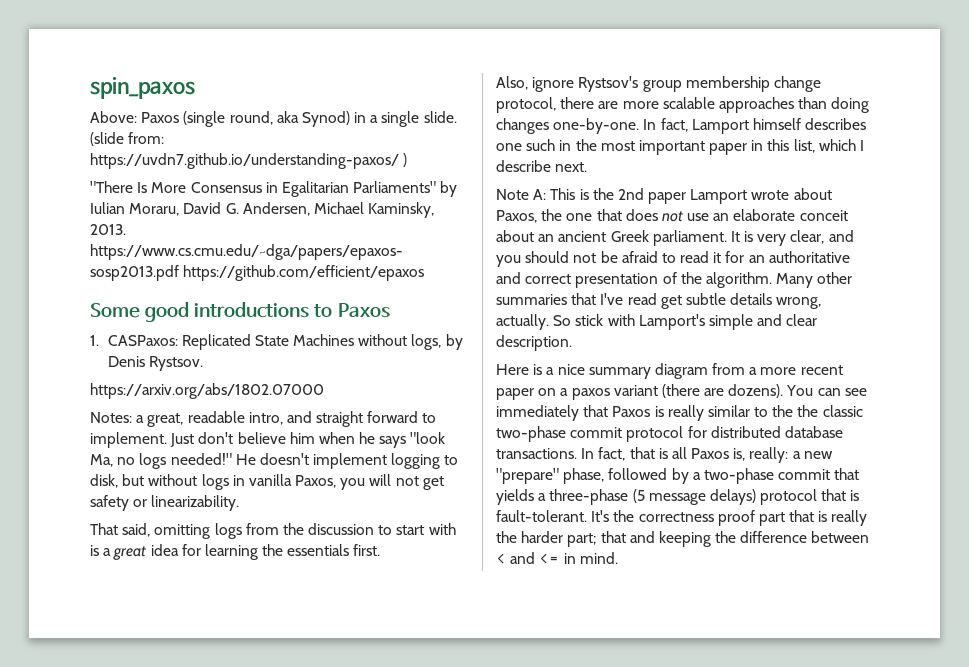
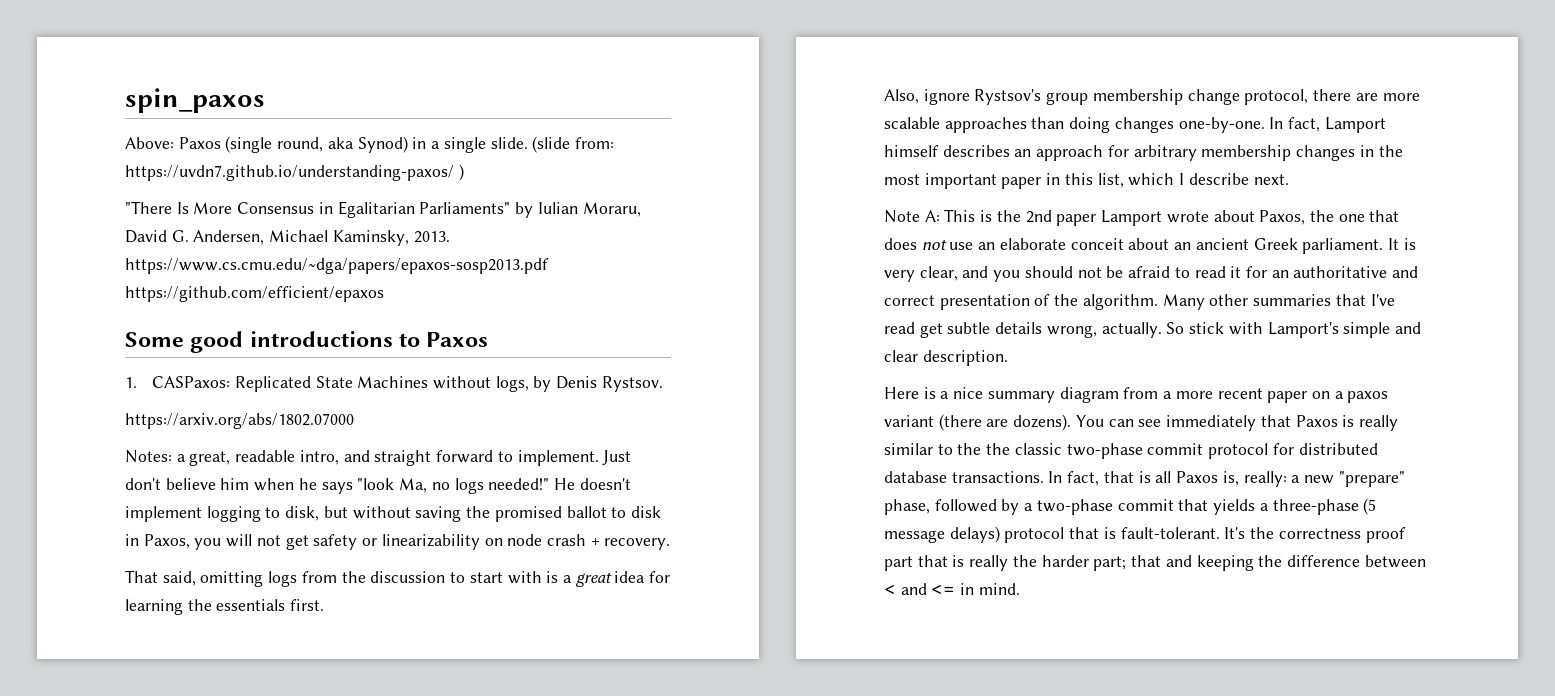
- He doesn't implement logging to disk, but without logs in vanilla Paxos, you will not get safety or linearizability.
+ He doesn't implement logging to disk, but without saving the promised ballot to disk in Paxos, you will not get safety or linearizability on node crash + recovery.
- In fact, Lamport himself describes one such in the most important paper in this list, which I describe next.
+ In fact, Lamport himself describes an approach for arbitrary membership changes in the most important paper in this list, which I describe next.

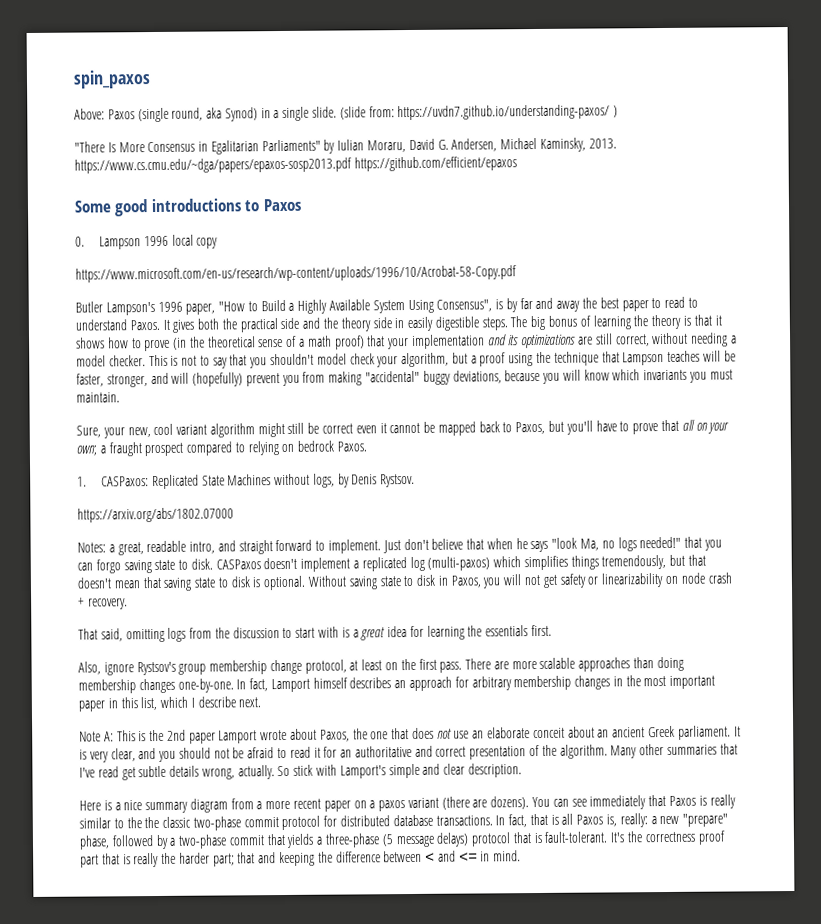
+ 0. Lampson 1996 local copy
+ https://www.microsoft.com/en-us/research/wp-content/uploads/1996/10/Acrobat-58-Copy.pdf
+ Butler Lampson's 1996 paper, "How to Build a Highly Available System Using Consensus", is by far and away the best paper to read to understand Paxos. It gives both the practical side and the theory side in easily digestible steps. The big bonus of learning the theory is that it shows how to prove (in the theoretical sense of a math proof) that your implementation and its optimizations are still correct, without needing a model checker. This is not to say that you shouldn't model check your algorithm, but a proof using the technique that Lampson teaches will be faster, stronger, and will (hopefully) prevent you from making "accidental" buggy deviations, because you will know which invariants you must maintain.
+ Sure, your new, cool variant algorithm might still be correct even it cannot be mapped back to Paxos, but you'll have to prove that all on your own; a fraught prospect compared to relying on bedrock Paxos.
- Just don't believe him when he says "look Ma, no logs needed!" He doesn't implement logging to disk, but without saving the promised ballot to disk in Paxos, you will not get safety or linearizability on node crash + recovery.
+ Just don't believe that when he says "look Ma, no logs needed!" that you can forgo saving state to disk. CASPaxos doesn't implement a replicated log (multi-paxos) which simplifies things tremendously, but that doesn't mean that saving state to disk is optional. Without saving state to disk in Paxos, you will not get safety or linearizability on node crash + recovery.
- Also, ignore Rystsov's group membership change protocol, there are more scalable approaches than doing changes one-by-one.
+ Also, ignore Rystsov's group membership change protocol, at least on the first pass. There are more scalable approaches than doing membership changes one-by-one.

